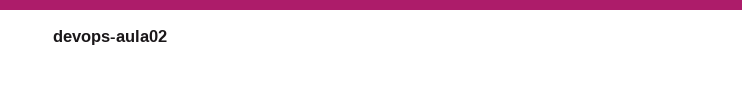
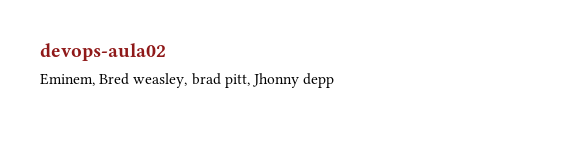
+ Eminem, Bred weasley, brad pitt, Jhonny depp

